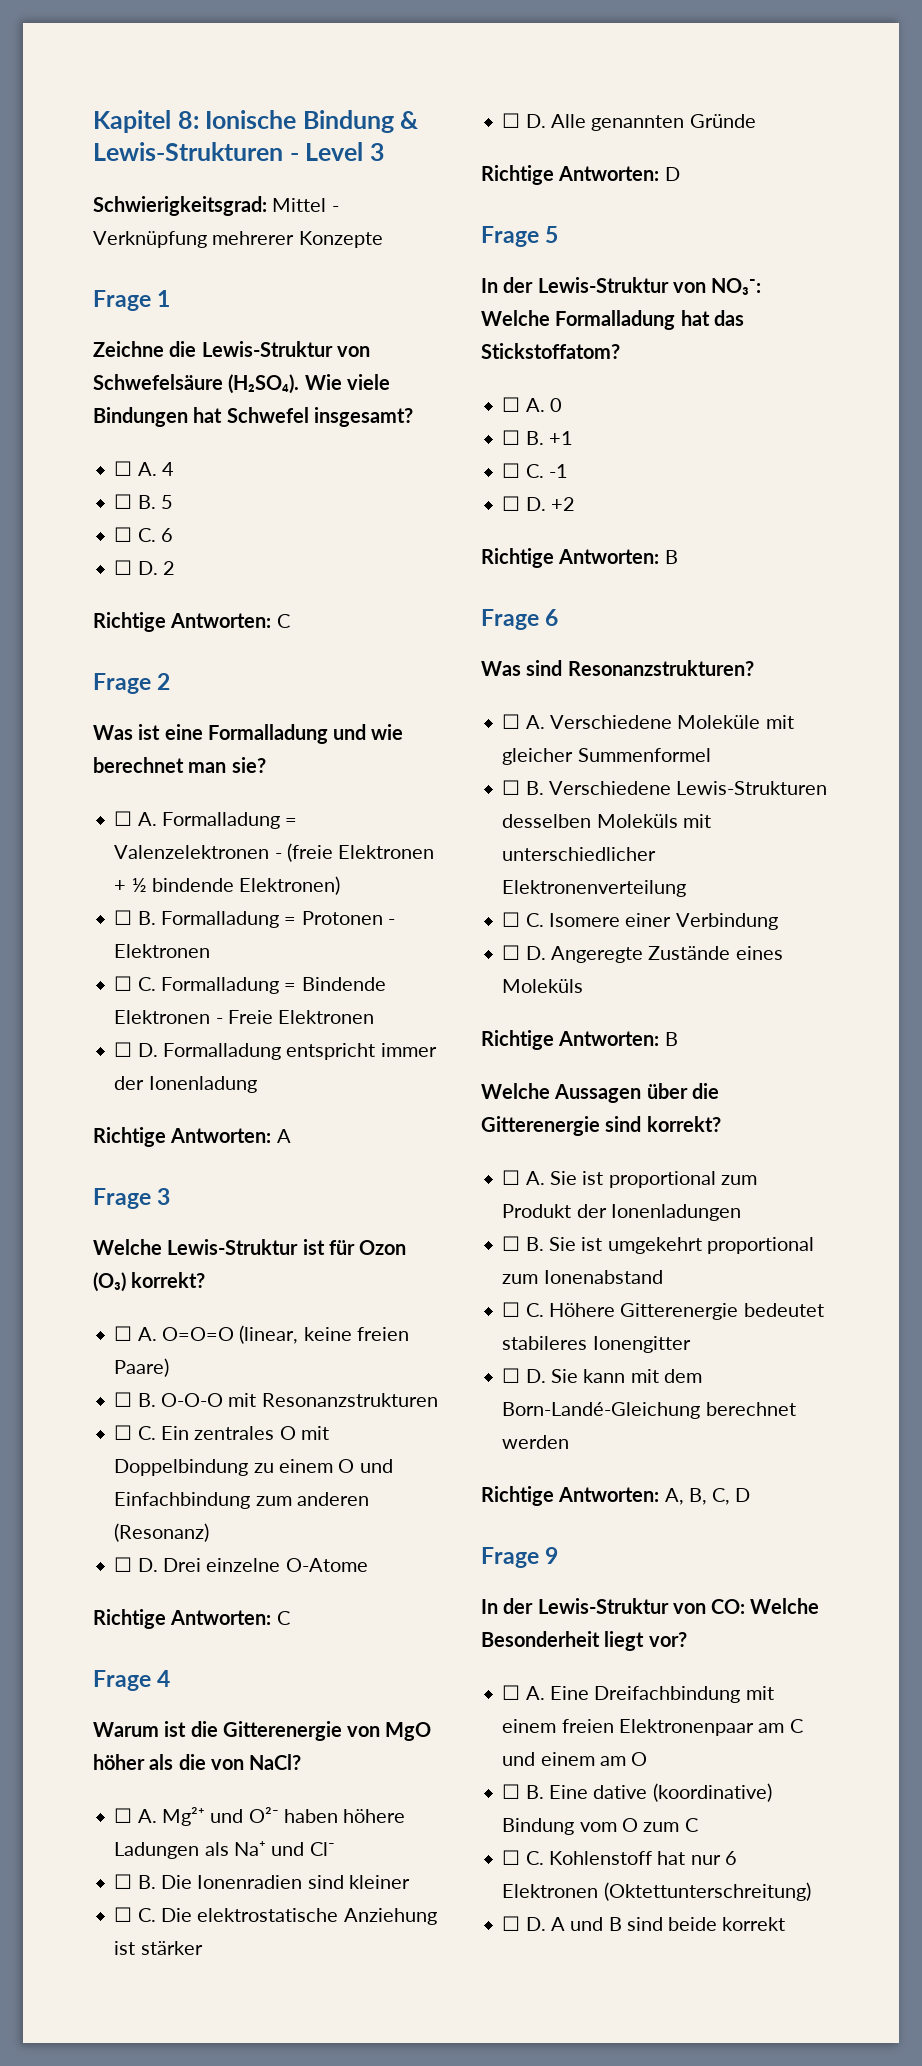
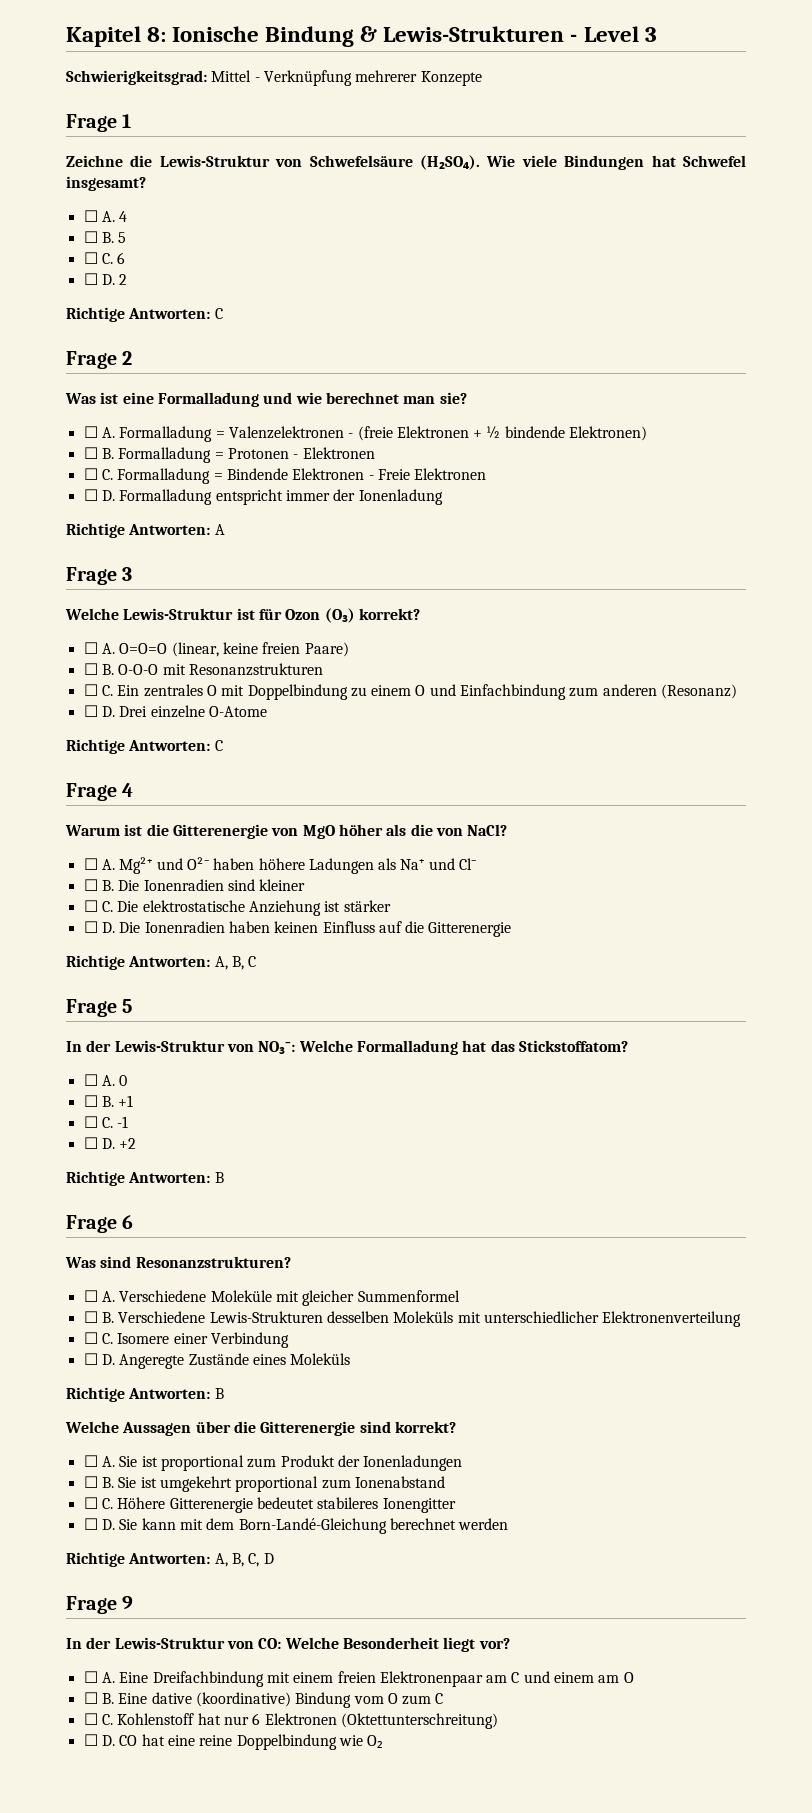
- ☐ D. Alle genannten Gründe
- Richtige Antworten: D
+ ☐ D. Die Ionenradien haben keinen Einfluss auf die Gitterenergie
+ Richtige Antworten: A, B, C
- ☐ D. A und B sind beide korrekt
+ ☐ D. CO hat eine reine Doppelbindung wie O₂

